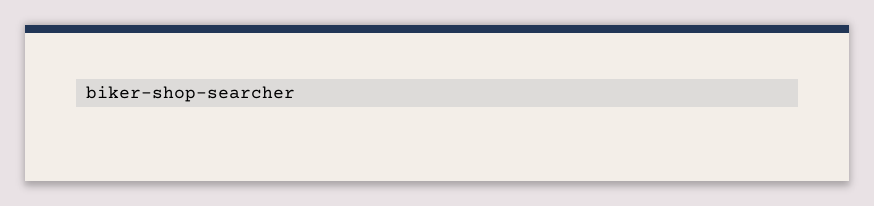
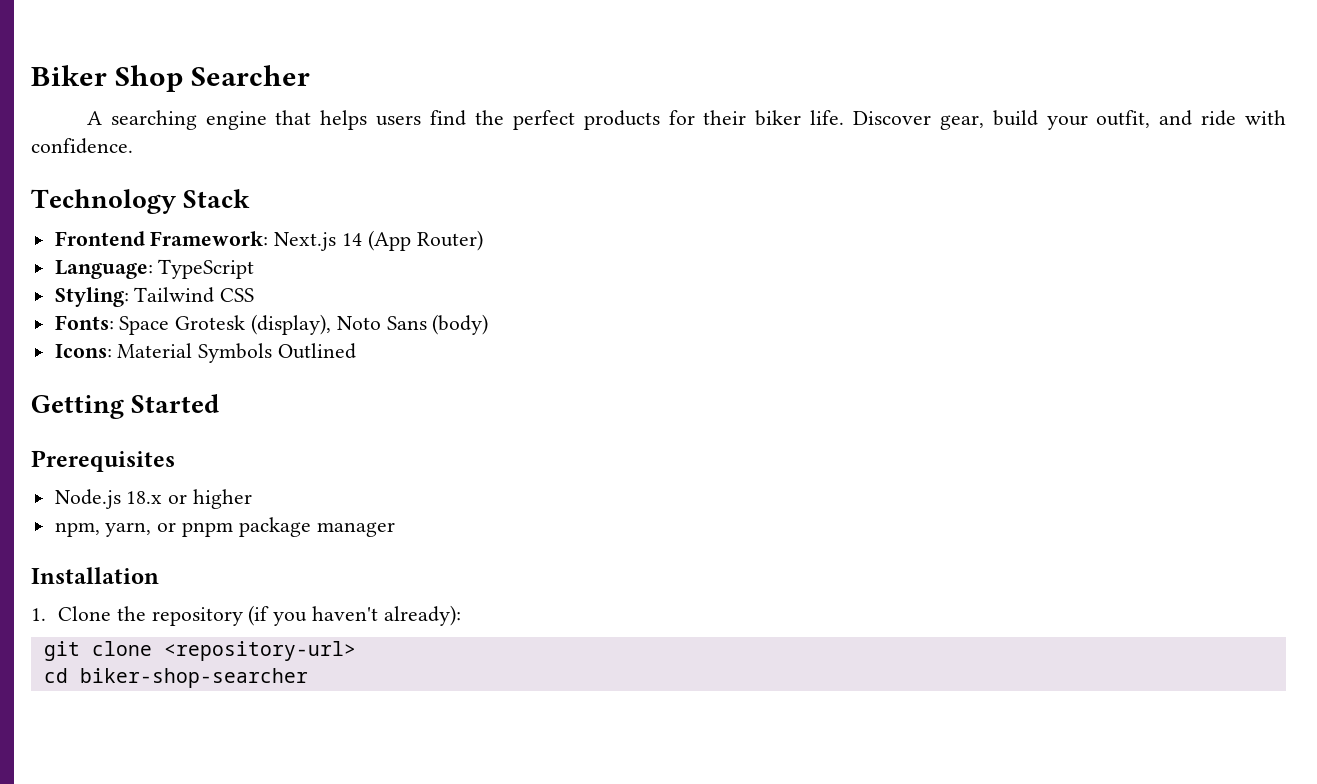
- biker-shop-searcher
+ Biker Shop Searcher
+ A searching engine that helps users find the perfect products for their biker life. Discover gear, build your outfit, and ride with confidence.
+ Technology Stack
+ Frontend Framework: Next.js 14 (App Router)
+ Language: TypeScript
+ Styling: Tailwind CSS
+ Fonts: Space Grotesk (display), Noto Sans (body)
+ Icons: Material Symbols Outlined
+ Getting Started
+ Prerequisites
+ Node.js 18.x or higher
+ npm, yarn, or pnpm package manager
+ Installation
+ 1. Clone the repository (if you haven't already):
+ git clone <repository-url>
+ cd biker-shop-searcher

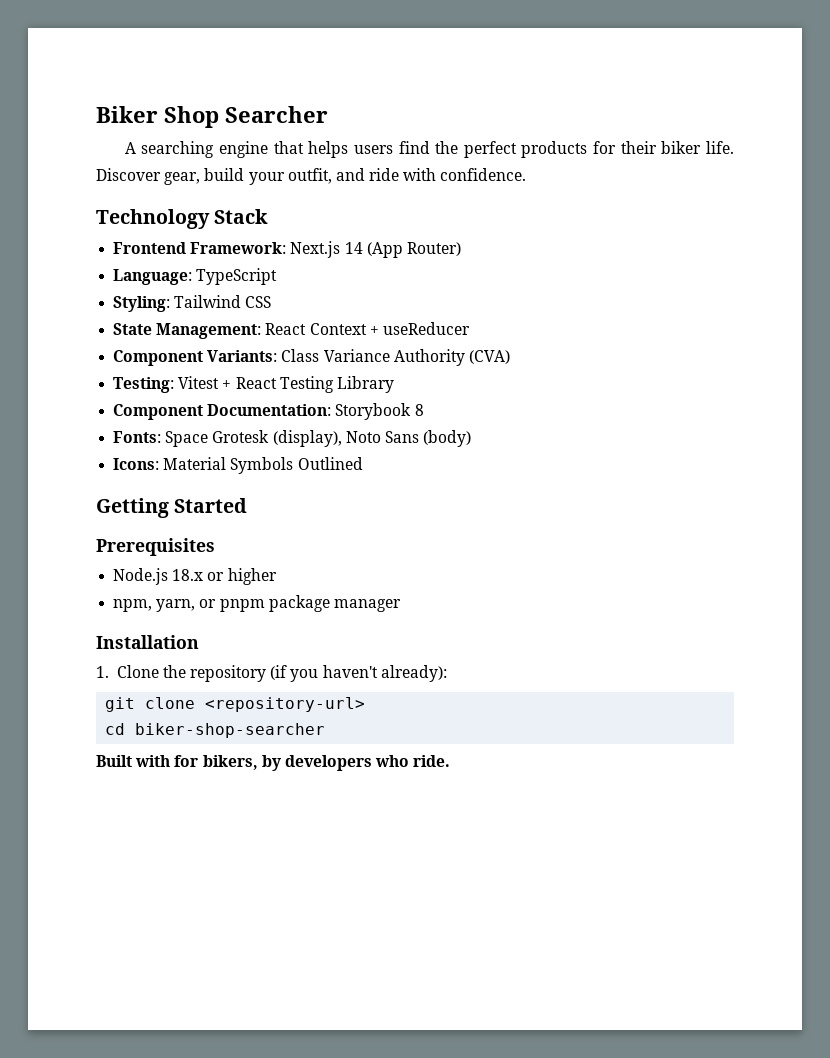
+ State Management: React Context + useReducer
+ Component Variants: Class Variance Authority (CVA)
+ Testing: Vitest + React Testing Library
+ Component Documentation: Storybook 8
+ Built with for bikers, by developers who ride.

